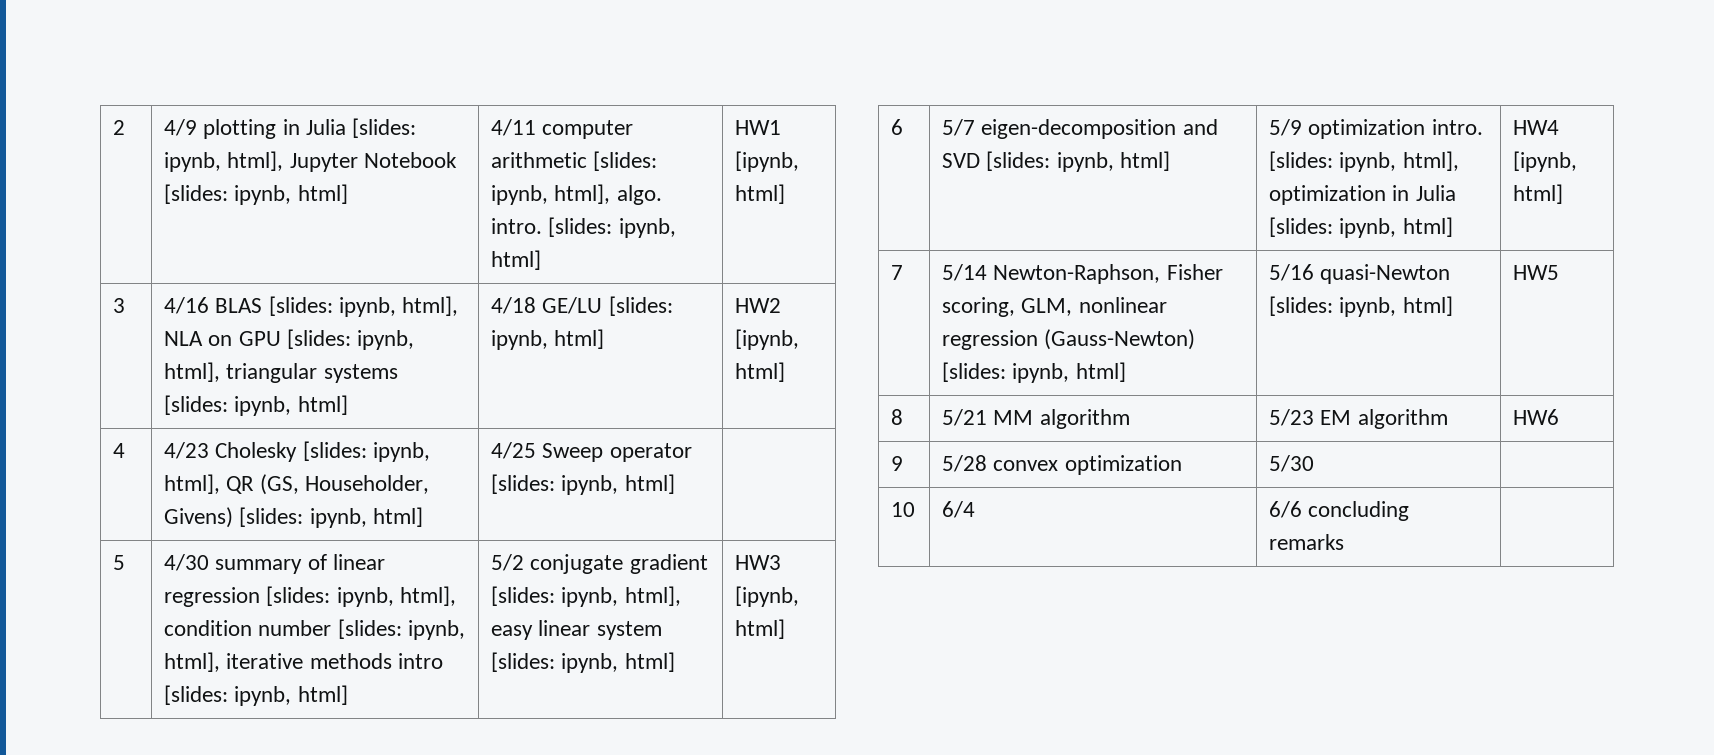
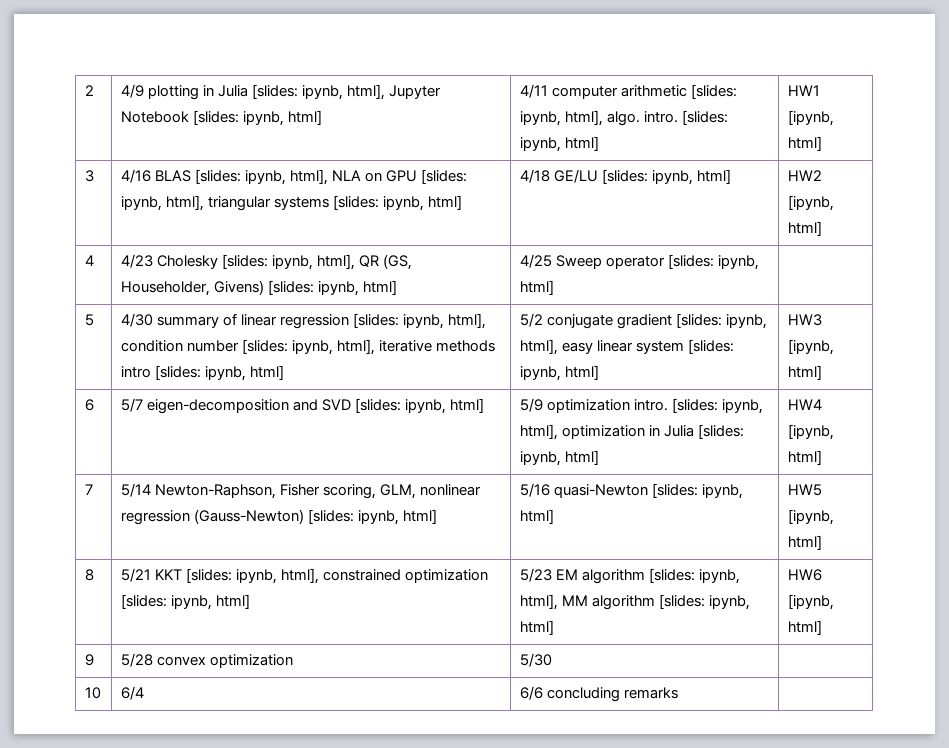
- 7 | 5/14 Newton-Raphson, Fisher scoring, GLM, nonlinear regression (Gauss-Newton) [slides: ipynb, html] | 5/16 quasi-Newton [slides: ipynb, html] | HW5
+ 7 | 5/14 Newton-Raphson, Fisher scoring, GLM, nonlinear regression (Gauss-Newton) [slides: ipynb, html] | 5/16 quasi-Newton [slides: ipynb, html] | HW5 [ipynb, html]
- 8 | 5/21 MM algorithm | 5/23 EM algorithm | HW6
+ 8 | 5/21 KKT [slides: ipynb, html], constrained optimization [slides: ipynb, html] | 5/23 EM algorithm [slides: ipynb, html], MM algorithm [slides: ipynb, html] | HW6 [ipynb, html]

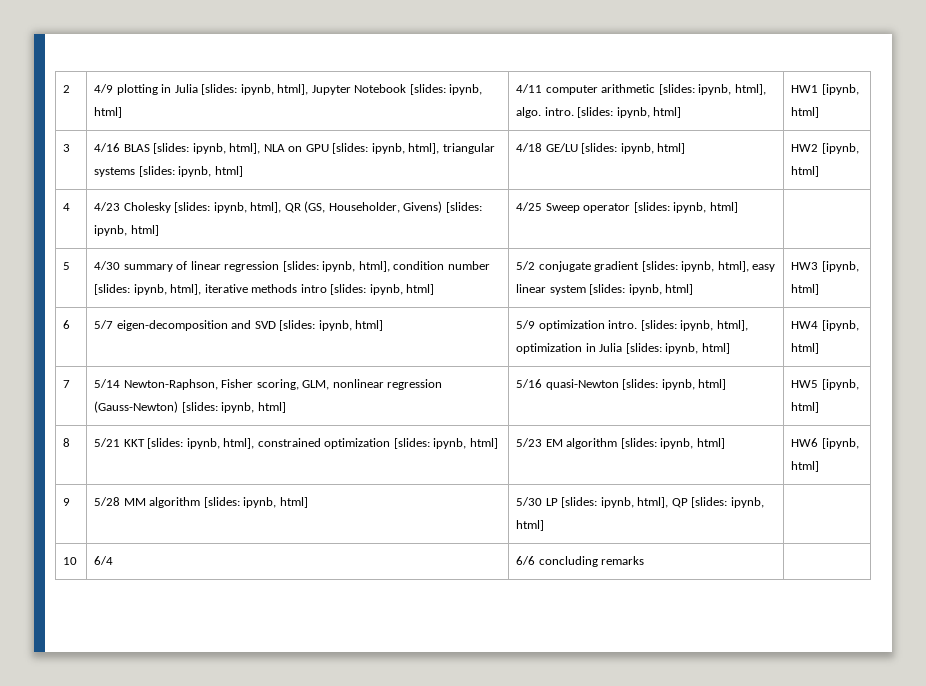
- 8 | 5/21 KKT [slides: ipynb, html], constrained optimization [slides: ipynb, html] | 5/23 EM algorithm [slides: ipynb, html], MM algorithm [slides: ipynb, html] | HW6 [ipynb, html]
+ 8 | 5/21 KKT [slides: ipynb, html], constrained optimization [slides: ipynb, html] | 5/23 EM algorithm [slides: ipynb, html] | HW6 [ipynb, html]
- 9 | 5/28 convex optimization | 5/30 |
+ 9 | 5/28 MM algorithm [slides: ipynb, html] | 5/30 LP [slides: ipynb, html], QP [slides: ipynb, html] |

